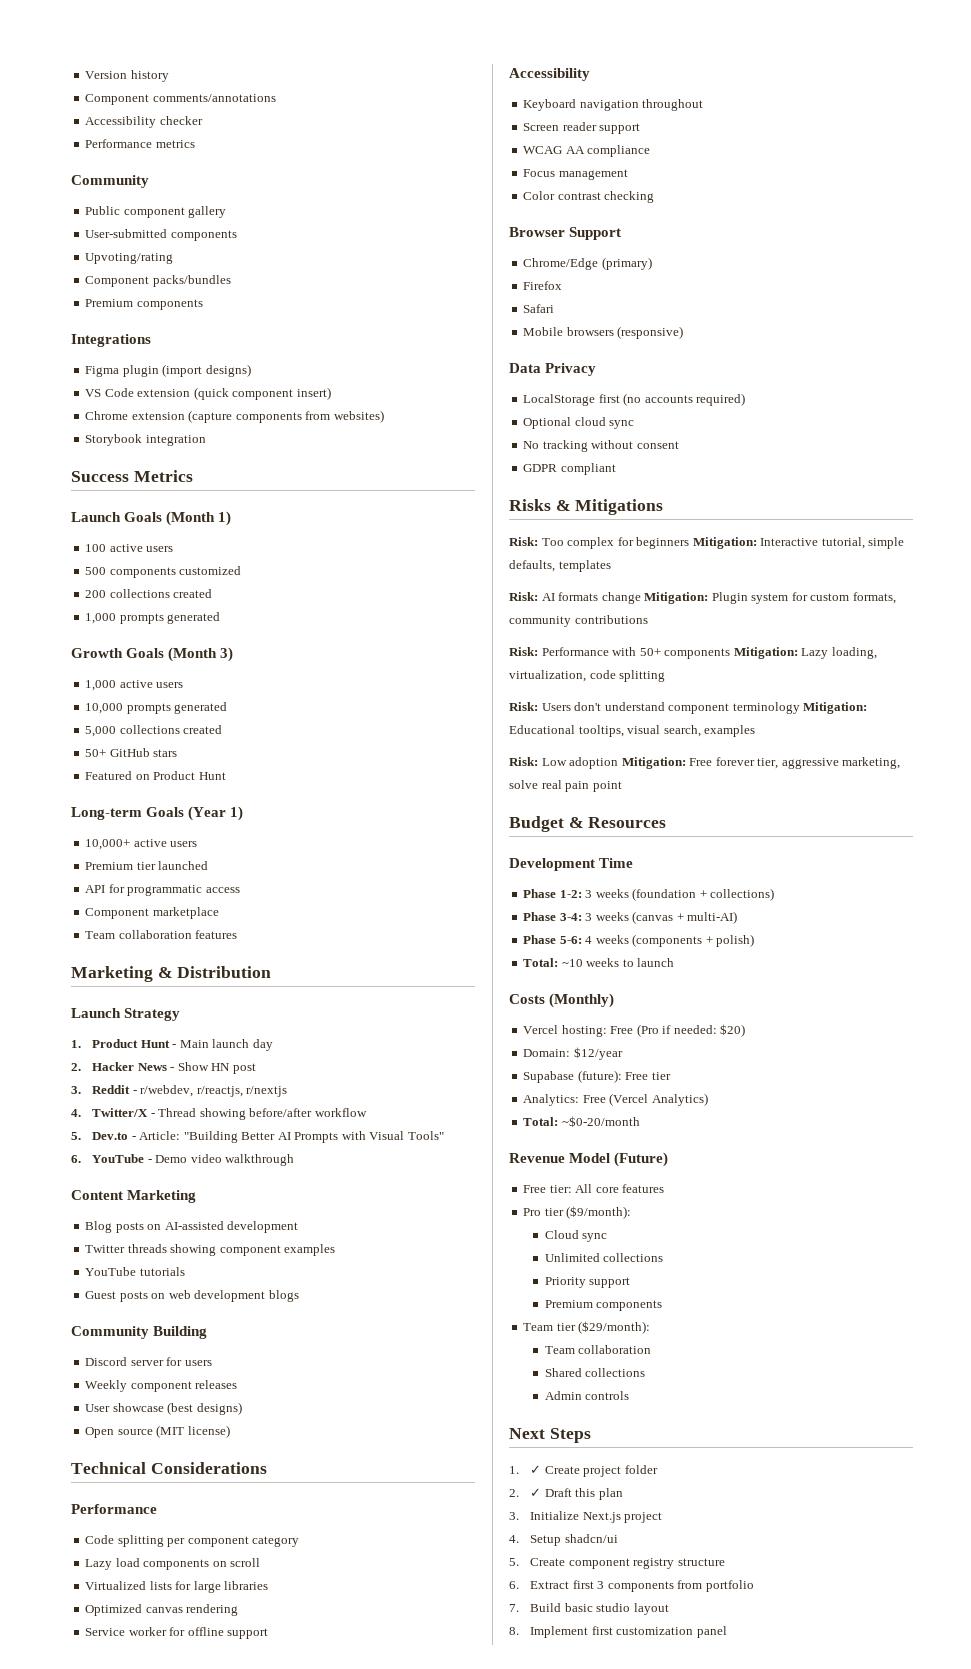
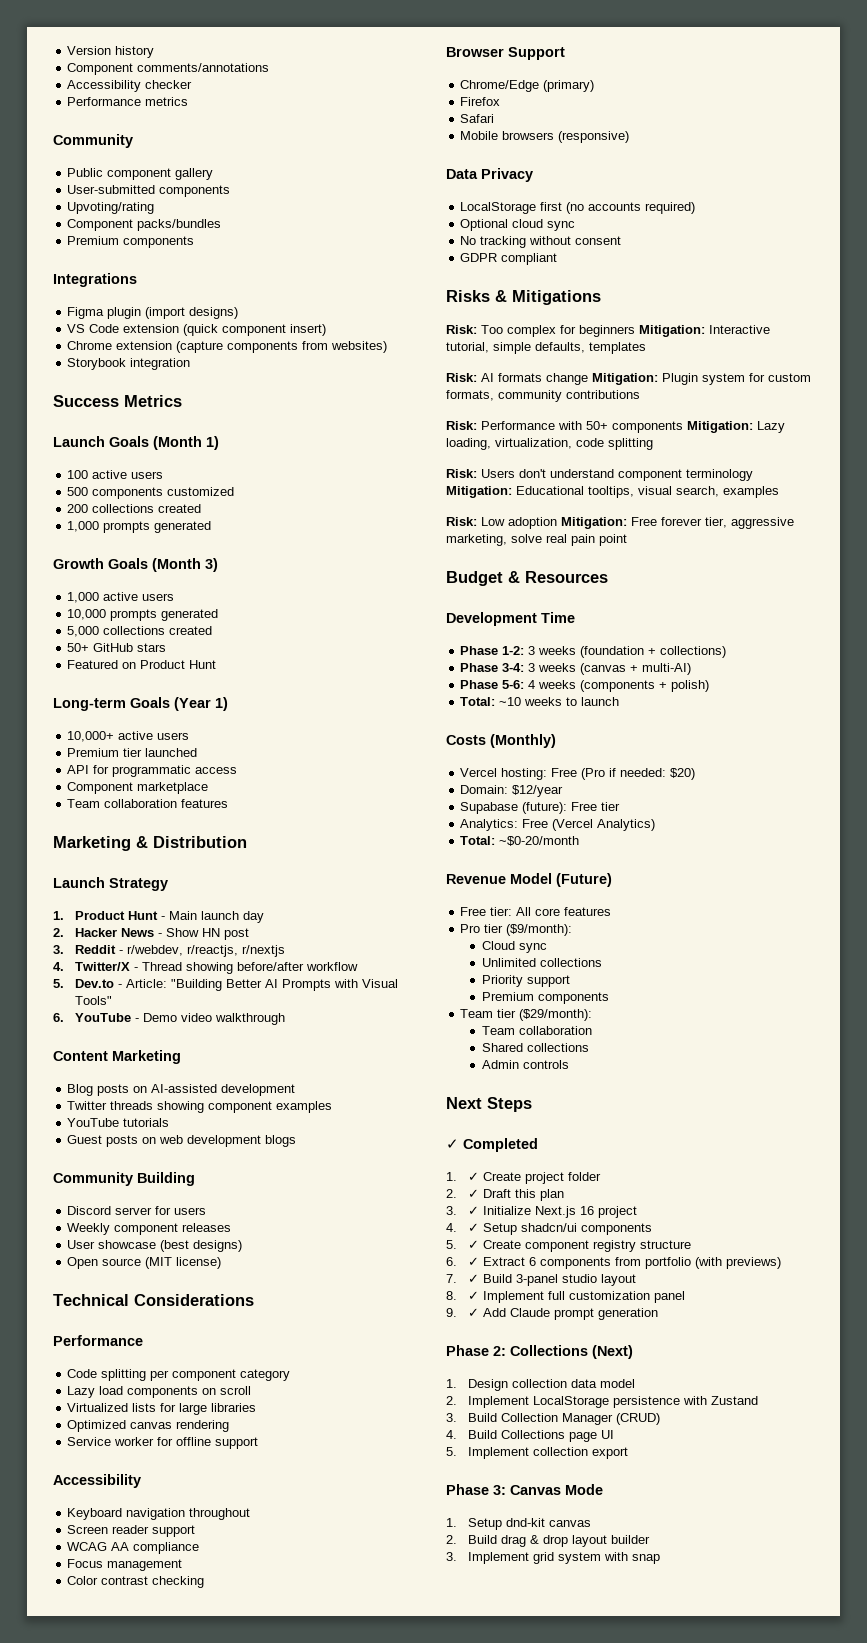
+ ✓ Completed
- 3. Initialize Next.js project
+ 3. ✓ Initialize Next.js 16 project
- 4. Setup shadcn/ui
- 5. Create component registry structure
+ 4. ✓ Setup shadcn/ui components
+ 5. ✓ Create component registry structure
- 6. Extract first 3 components from portfolio
+ 6. ✓ Extract 6 components from portfolio (with previews)
- 7. Build basic studio layout
+ 7. ✓ Build 3-panel studio layout
- 8. Implement first customization panel
+ 8. ✓ Implement full customization panel
+ 9. ✓ Add Claude prompt generation
+ Phase 2: Collections (Next)
+ 1. Design collection data model
+ 2. Implement LocalStorage persistence with Zustand
+ 3. Build Collection Manager (CRUD)
+ 4. Build Collections page UI
+ 5. Implement collection export
+ Phase 3: Canvas Mode
+ 1. Setup dnd-kit canvas
+ 2. Build drag & drop layout builder
+ 3. Implement grid system with snap

